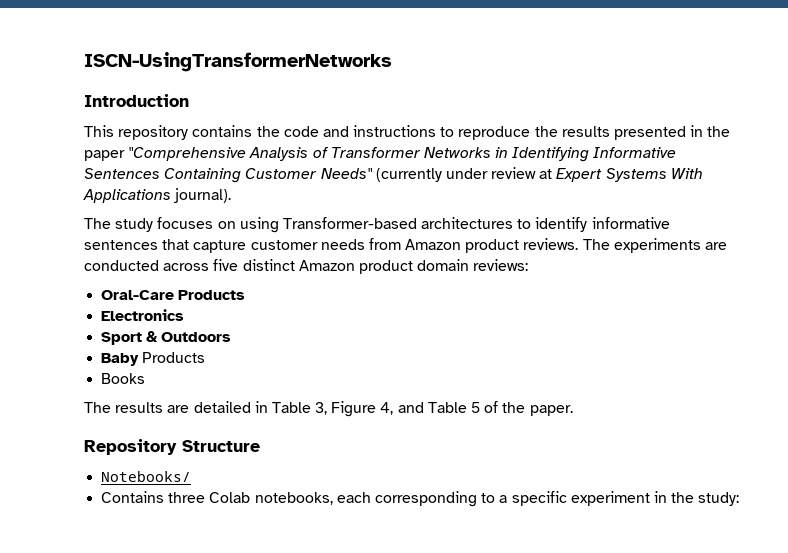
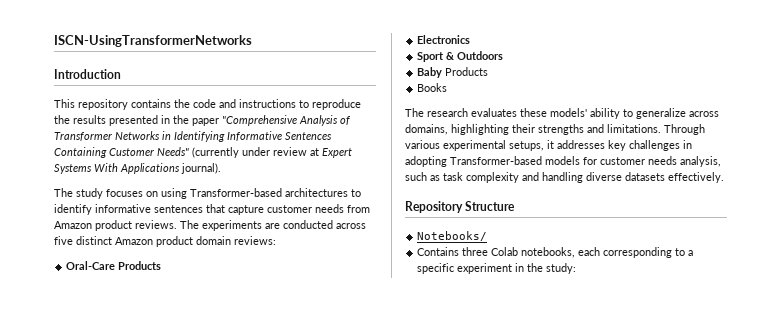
- The results are detailed in Table 3, Figure 4, and Table 5 of the paper.
+ The research evaluates these models' ability to generalize across domains, highlighting their strengths and limitations. Through various experimental setups, it addresses key challenges in adopting Transformer-based models for customer needs analysis, such as task complexity and handling diverse datasets effectively.

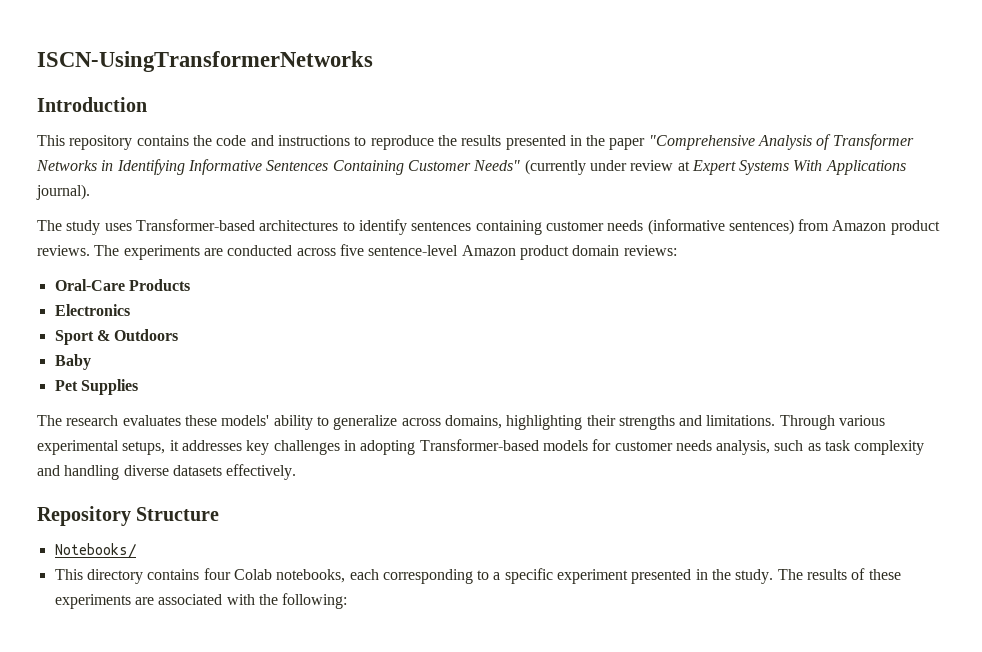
- The study focuses on using Transformer-based architectures to identify informative sentences that capture customer needs from Amazon product reviews.
+ The study uses Transformer-based architectures to identify sentences containing customer needs (informative sentences) from Amazon product reviews.
- The experiments are conducted across five distinct Amazon product domain reviews:
+ The experiments are conducted across five sentence-level Amazon product domain reviews:
- Baby Products
- Books
+ Baby
+ Pet Supplies
- Contains three Colab notebooks, each corresponding to a specific experiment in the study:
+ This directory contains four Colab notebooks, each corresponding to a specific experiment presented in the study. The results of these experiments are associated with the following:

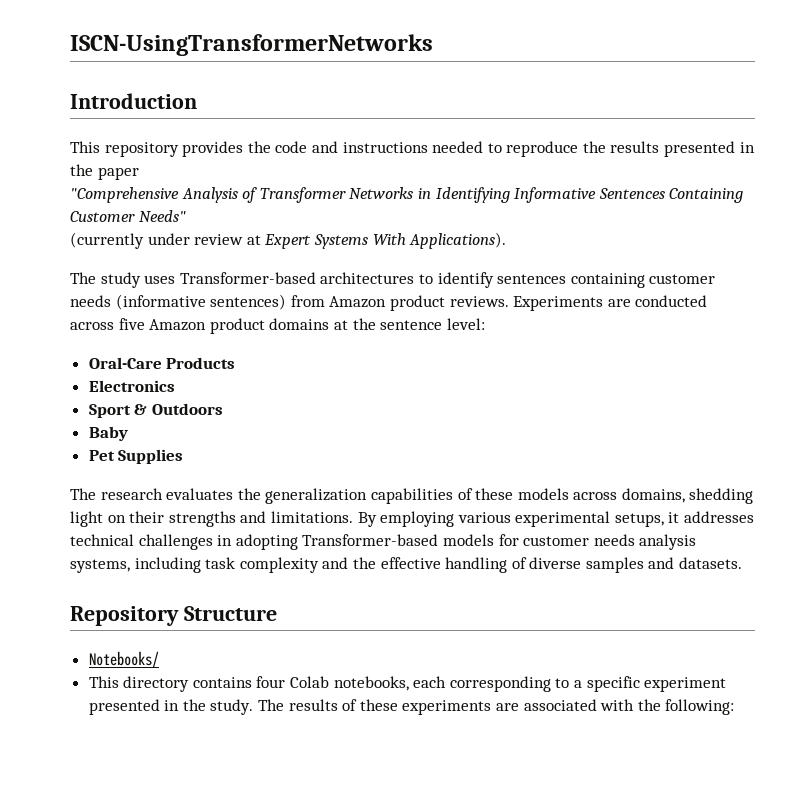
- This repository contains the code and instructions to reproduce the results presented in the paper "Comprehensive Analysis of Transformer Networks in Identifying Informative Sentences Containing Customer Needs" (currently under review at Expert Systems With Applications journal).
+ This repository provides the code and instructions needed to reproduce the results presented in the paper
+ "Comprehensive Analysis of Transformer Networks in Identifying Informative Sentences Containing Customer Needs"
+ (currently under review at Expert Systems With Applications).
- The experiments are conducted across five sentence-level Amazon product domain reviews:
+ Experiments are conducted across five Amazon product domains at the sentence level:
- The research evaluates these models' ability to generalize across domains, highlighting their strengths and limitations.
+ The research evaluates the generalization capabilities of these models across domains, shedding light on their strengths and limitations.
- Through various experimental setups, it addresses key challenges in adopting Transformer-based models for customer needs analysis, such as task complexity and handling diverse datasets effectively.
+ By employing various experimental setups, it addresses technical challenges in adopting Transformer-based models for customer needs analysis systems, including task complexity and the effective handling of diverse samples and datasets.

